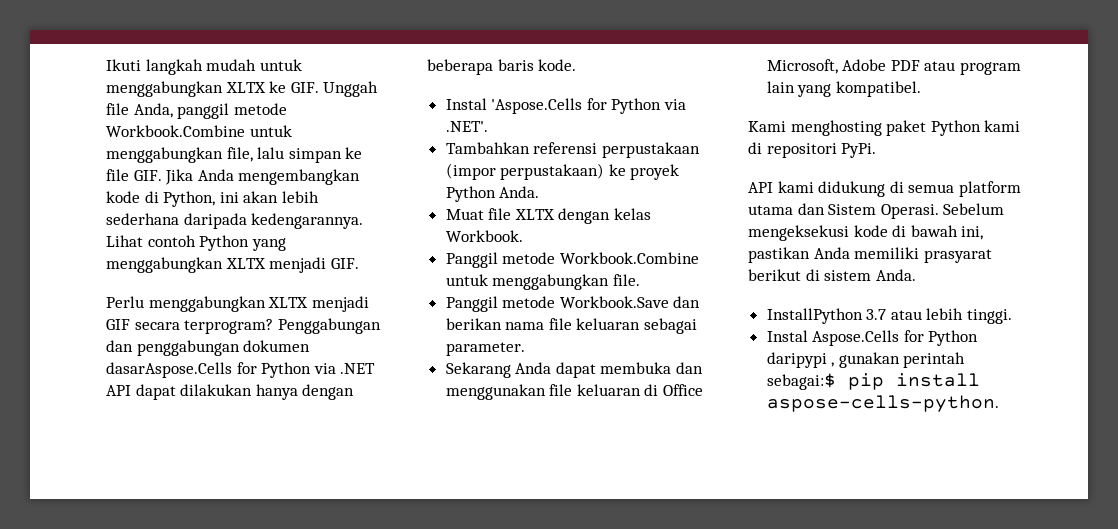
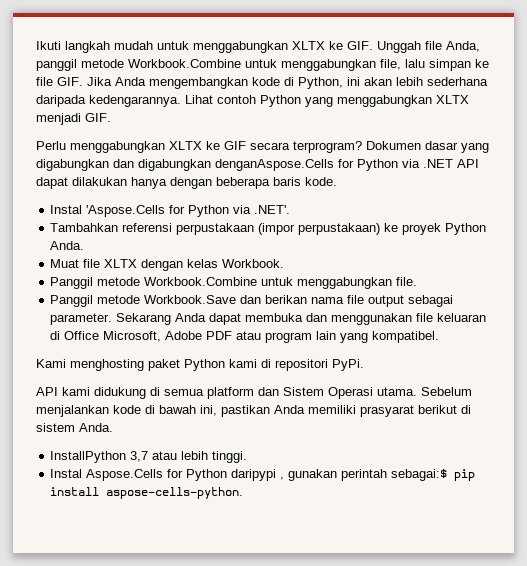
- Perlu menggabungkan XLTX menjadi GIF secara terprogram?
+ Perlu menggabungkan XLTX ke GIF secara terprogram?
- Penggabungan dan penggabungan dokumen dasarAspose.Cells for Python via .NET API dapat dilakukan hanya dengan beberapa baris kode.
+ Dokumen dasar yang digabungkan dan digabungkan denganAspose.Cells for Python via .NET API dapat dilakukan hanya dengan beberapa baris kode.
- Panggil metode Workbook.Save dan berikan nama file keluaran sebagai parameter.
- Sekarang Anda dapat membuka dan menggunakan file keluaran di Office Microsoft, Adobe PDF atau program lain yang kompatibel.
+ Panggil metode Workbook.Save dan berikan nama file output sebagai parameter. Sekarang Anda dapat membuka dan menggunakan file keluaran di Office Microsoft, Adobe PDF atau program lain yang kompatibel.
- API kami didukung di semua platform utama dan Sistem Operasi. Sebelum mengeksekusi kode di bawah ini, pastikan Anda memiliki prasyarat berikut di sistem Anda.
+ API kami didukung di semua platform dan Sistem Operasi utama. Sebelum menjalankan kode di bawah ini, pastikan Anda memiliki prasyarat berikut di sistem Anda.
- InstallPython 3.7 atau lebih tinggi.
+ InstallPython 3,7 atau lebih tinggi.

